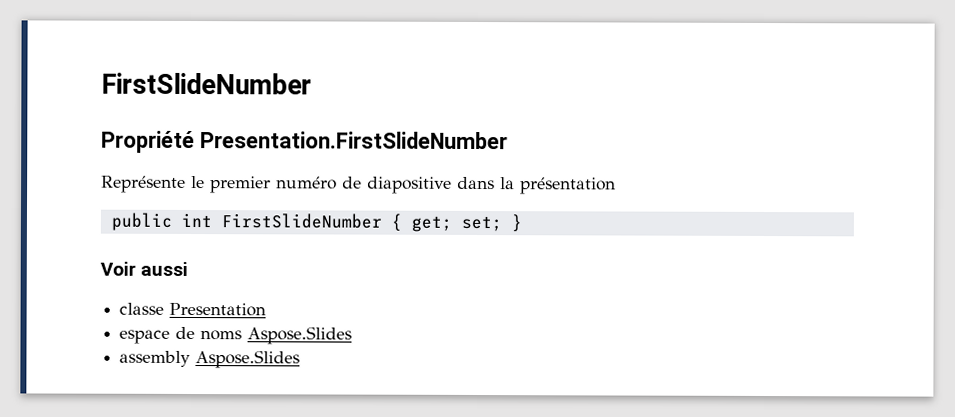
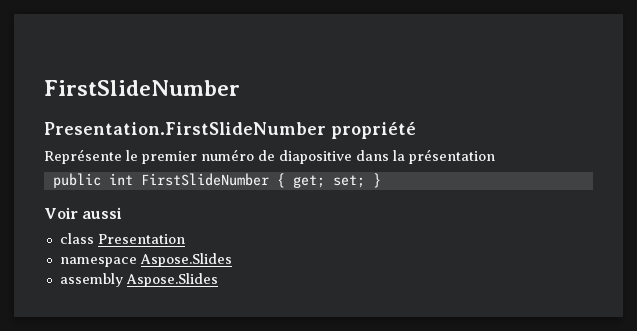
- Propriété Presentation.FirstSlideNumber
+ Presentation.FirstSlideNumber propriété
- classe Presentation
+ class Presentation
- espace de noms Aspose.Slides
+ namespace Aspose.Slides

